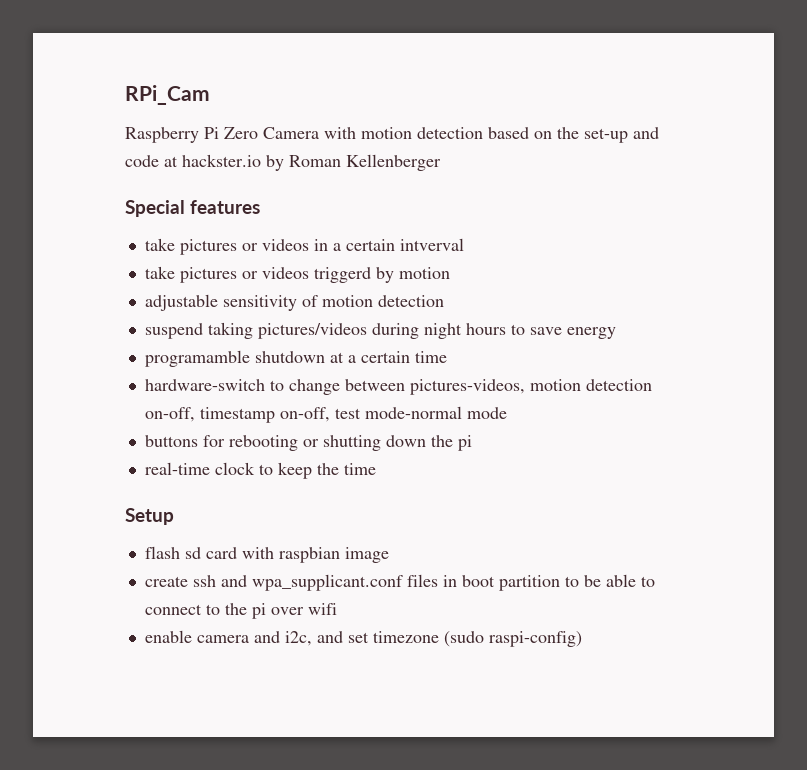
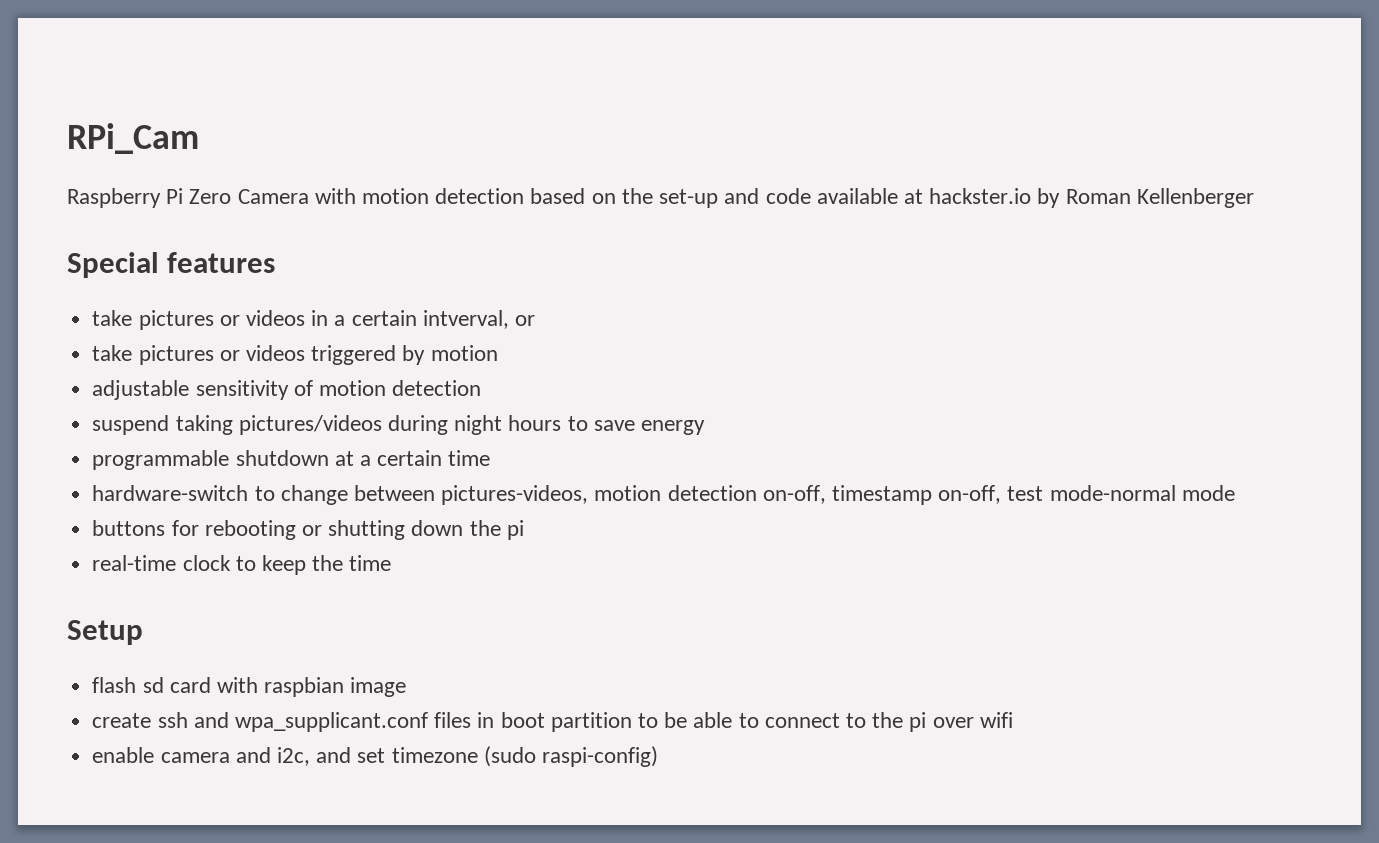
- Raspberry Pi Zero Camera with motion detection based on the set-up and code at hackster.io by Roman Kellenberger
+ Raspberry Pi Zero Camera with motion detection based on the set-up and code available at hackster.io by Roman Kellenberger
- take pictures or videos in a certain intverval
- take pictures or videos triggerd by motion
+ take pictures or videos in a certain intverval, or
+ take pictures or videos triggered by motion
- programamble shutdown at a certain time
+ programmable shutdown at a certain time

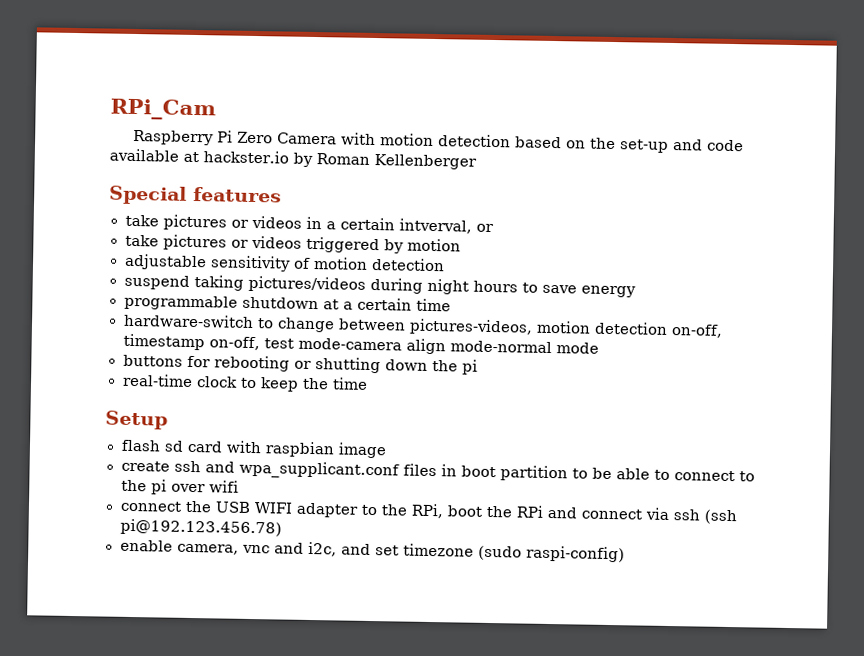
- hardware-switch to change between pictures-videos, motion detection on-off, timestamp on-off, test mode-normal mode
+ hardware-switch to change between pictures-videos, motion detection on-off, timestamp on-off, test mode-camera align mode-normal mode
+ connect the USB WIFI adapter to the RPi, boot the RPi and connect via ssh (ssh pi@192.123.456.78)
- enable camera and i2c, and set timezone (sudo raspi-config)
+ enable camera, vnc and i2c, and set timezone (sudo raspi-config)

